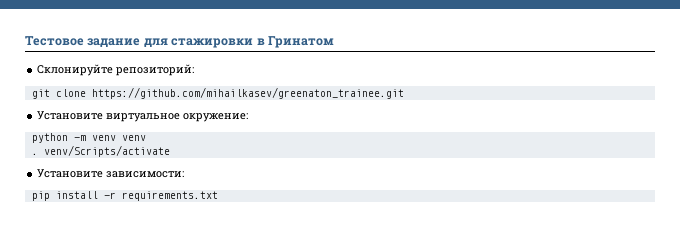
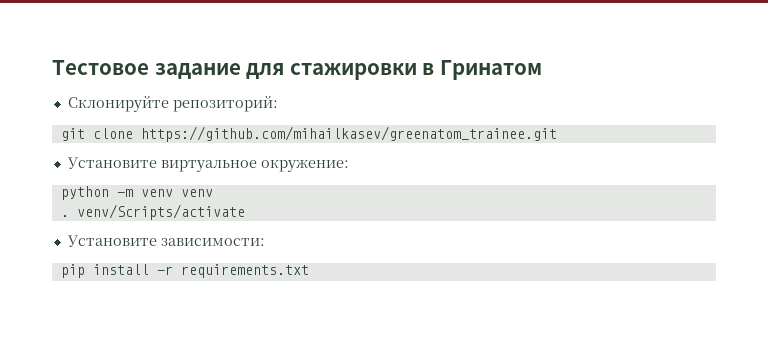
- git clone https://github.com/mihailkasev/greenaton_trainee.git
+ git clone https://github.com/mihailkasev/greenatom_trainee.git

